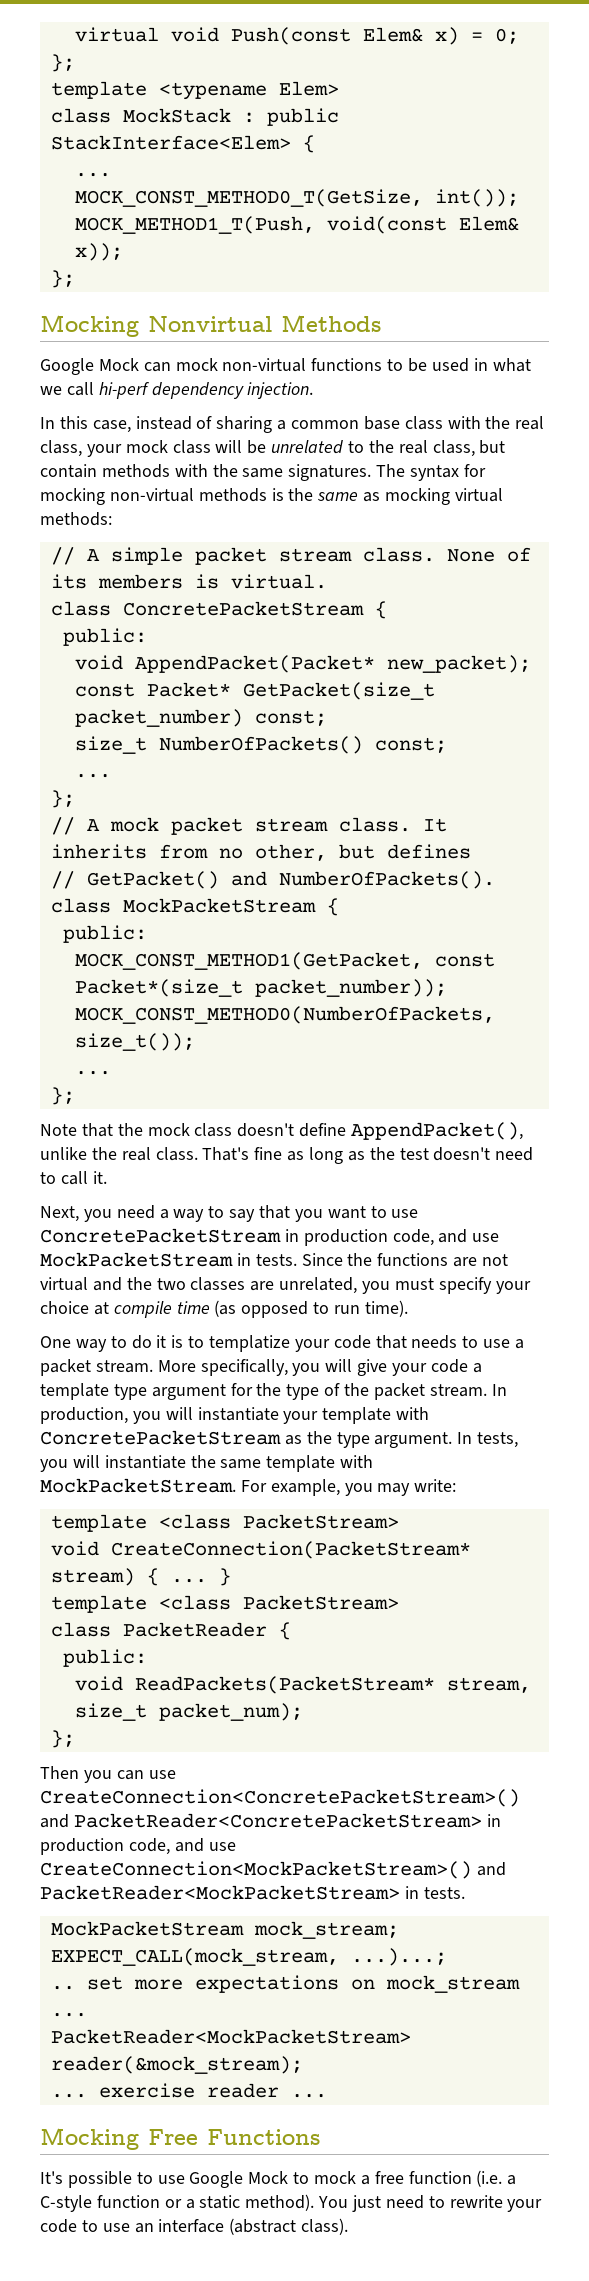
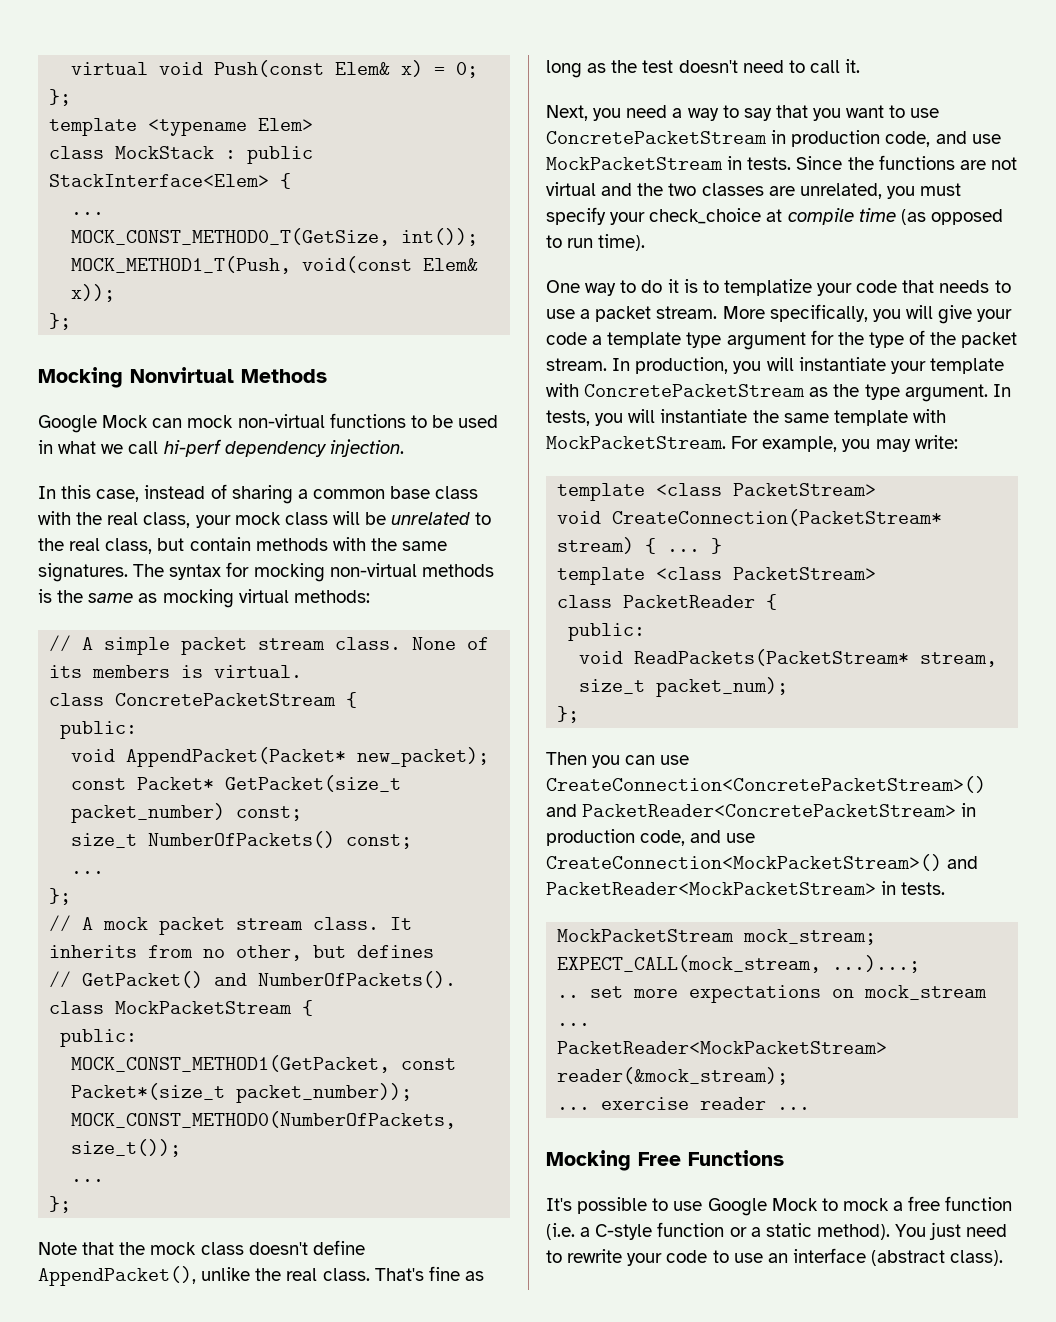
- Since the functions are not virtual and the two classes are unrelated, you must specify your choice at compile time (as opposed to run time).
+ Since the functions are not virtual and the two classes are unrelated, you must specify your check_choice at compile time (as opposed to run time).

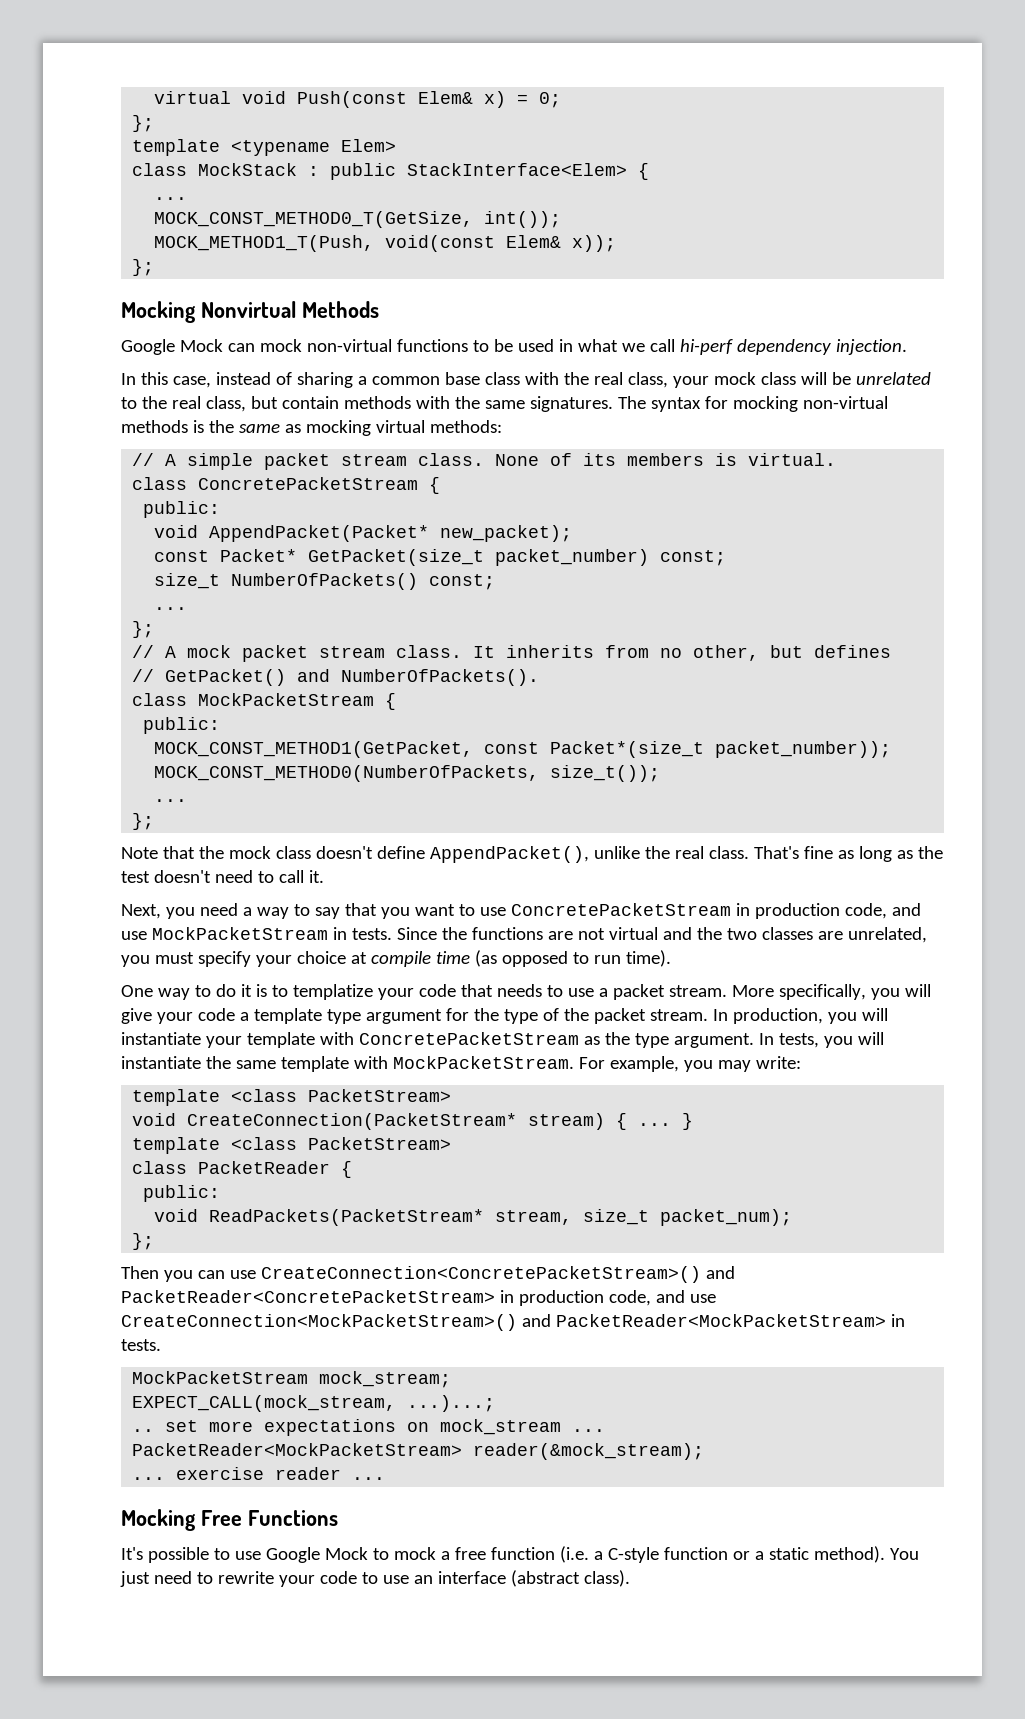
- Since the functions are not virtual and the two classes are unrelated, you must specify your check_choice at compile time (as opposed to run time).
+ Since the functions are not virtual and the two classes are unrelated, you must specify your choice at compile time (as opposed to run time).

